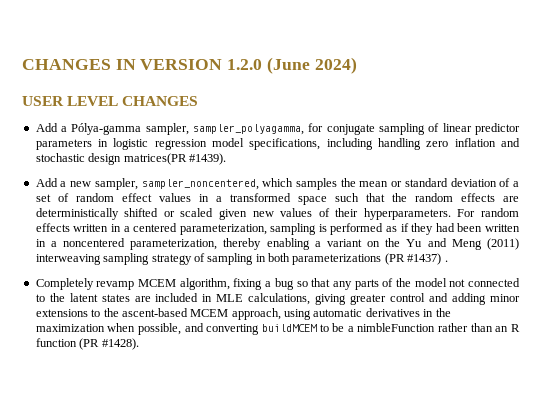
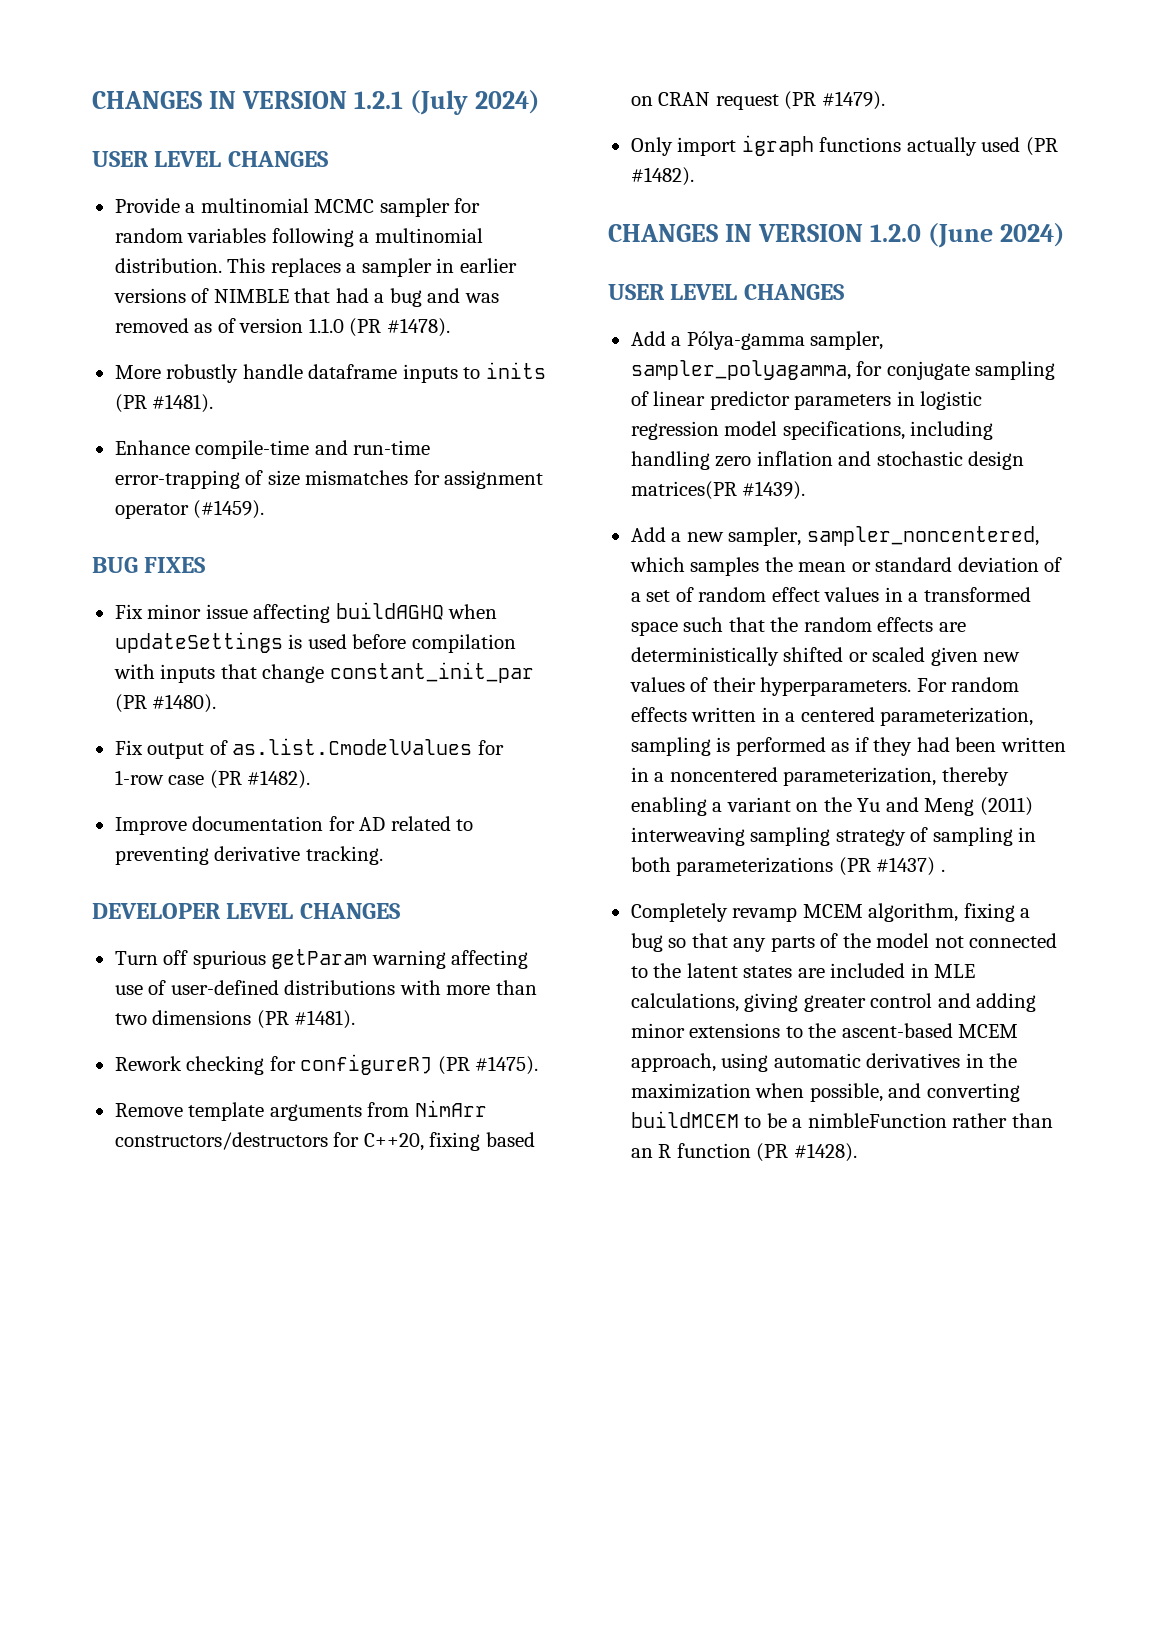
+ CHANGES IN VERSION 1.2.1 (July 2024)
+ USER LEVEL CHANGES
+ Provide a multinomial MCMC sampler for random variables following a multinomial distribution. This replaces a sampler in earlier versions of NIMBLE that had a bug and was removed as of version 1.1.0 (PR #1478).
+ More robustly handle dataframe inputs to inits (PR #1481).
+ Enhance compile-time and run-time error-trapping of size mismatches for assignment operator (#1459).
+ BUG FIXES
+ Fix minor issue affecting buildAGHQ when updateSettings is used before compilation with inputs that change constant_init_par (PR #1480).
+ Fix output of as.list.CmodelValues for 1-row case (PR #1482).
+ Improve documentation for AD related to preventing derivative tracking.
+ DEVELOPER LEVEL CHANGES
+ Turn off spurious getParam warning affecting use of user-defined distributions with more than two dimensions (PR #1481).
+ Rework checking for configureRJ (PR #1475).
+ Remove template arguments from NimArr constructors/destructors for C++20, fixing based on CRAN request (PR #1479).
+ Only import igraph functions actually used (PR #1482).

